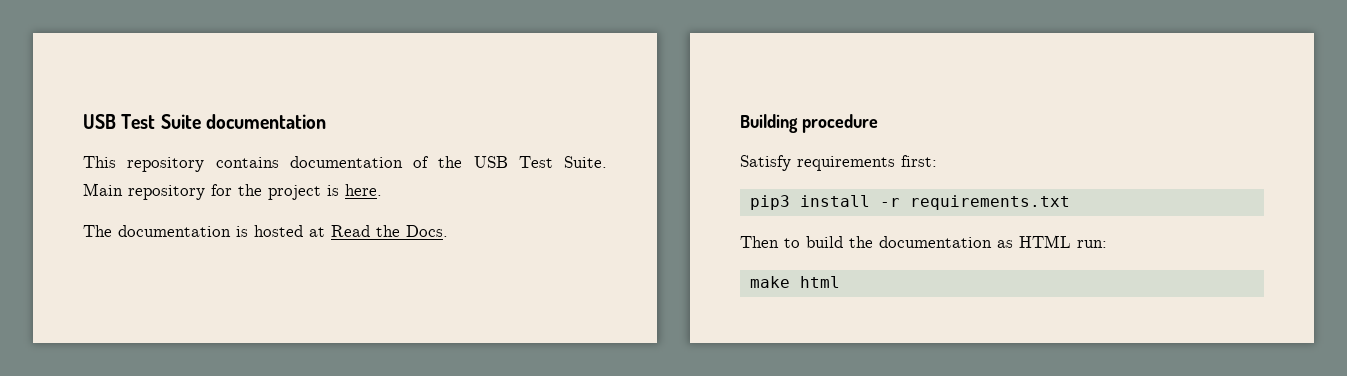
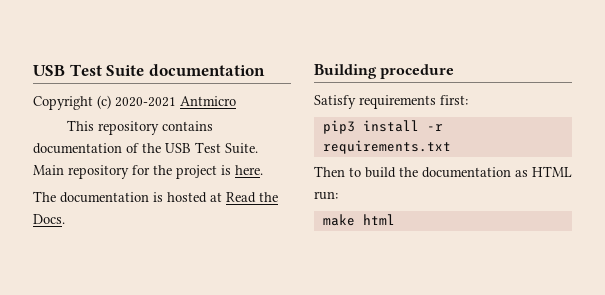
+ Copyright (c) 2020-2021 Antmicro

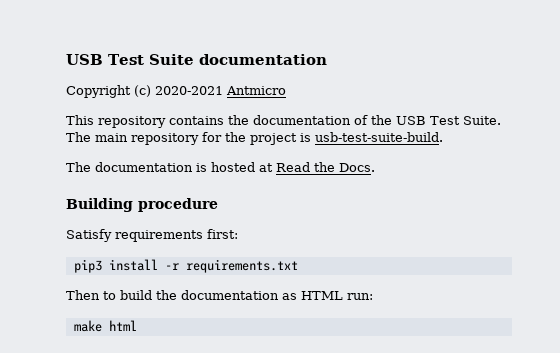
- This repository contains documentation of the USB Test Suite.
+ This repository contains the documentation of the USB Test Suite.
- Main repository for the project is here.
+ The main repository for the project is usb-test-suite-build.

